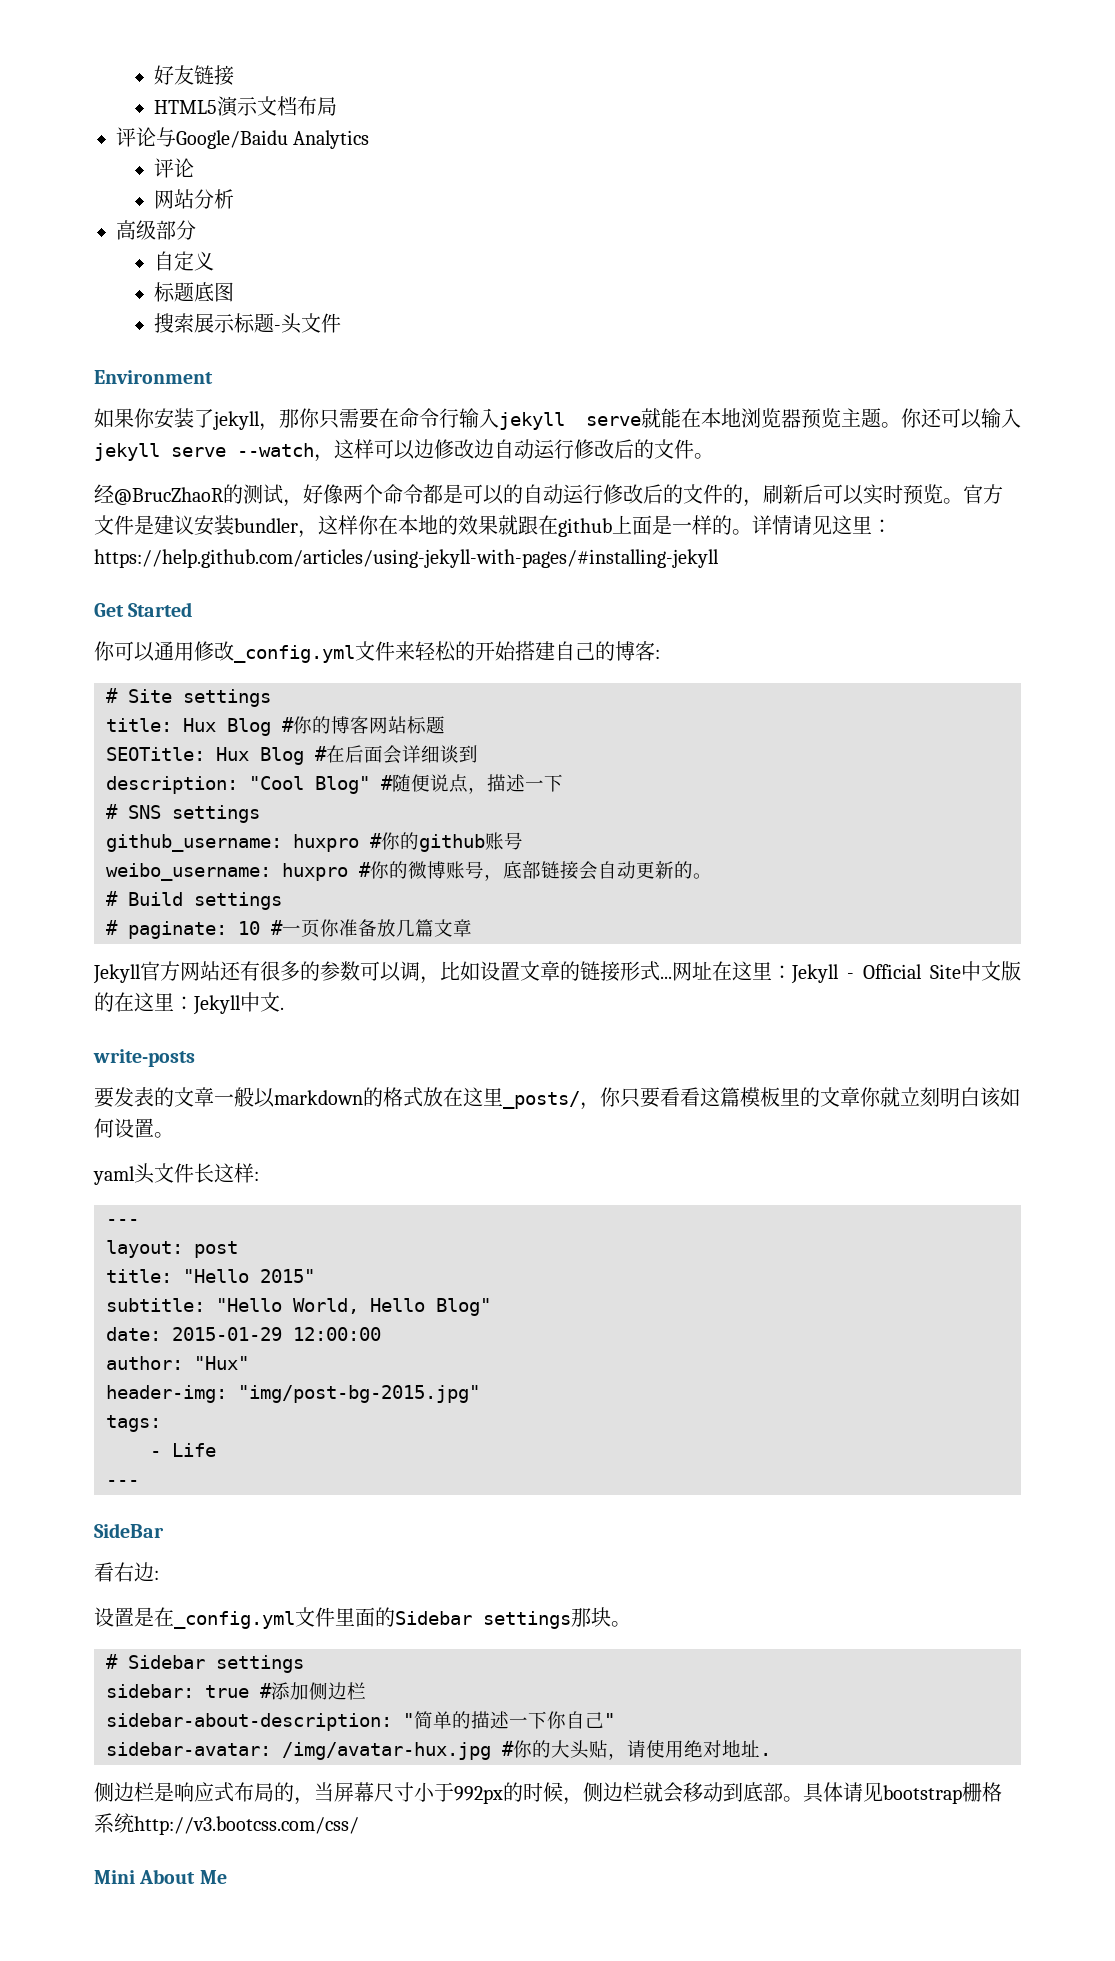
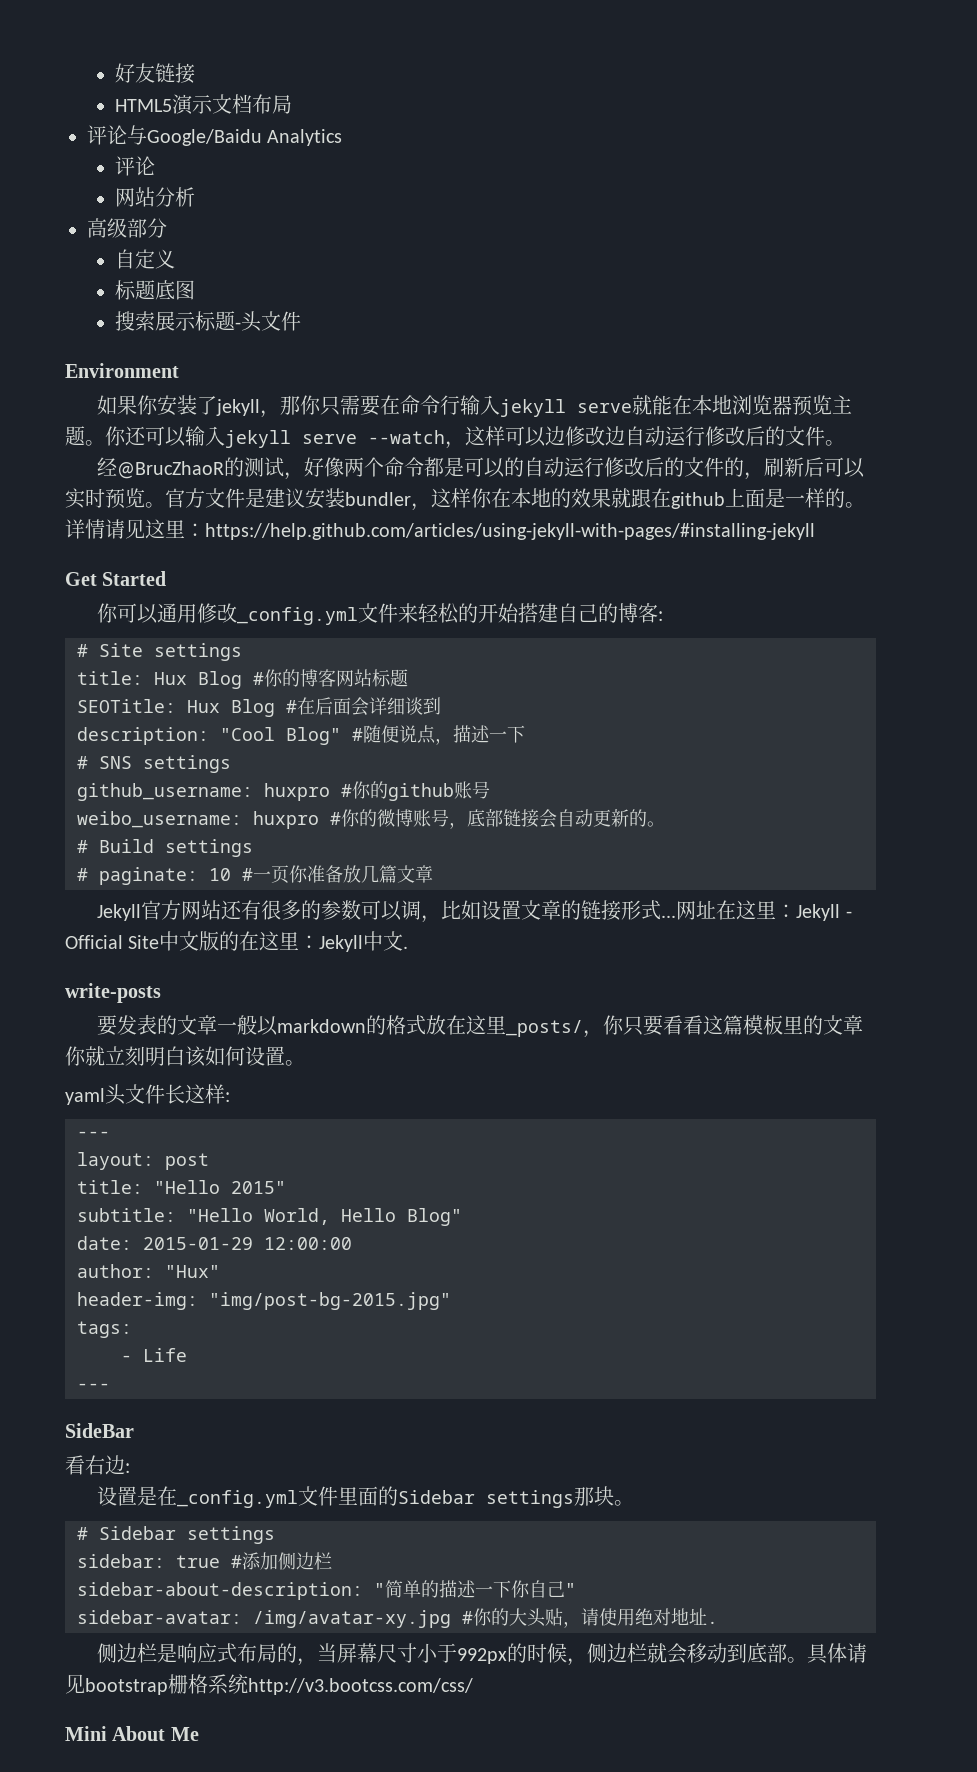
- sidebar-avatar: /img/avatar-hux.jpg #你的大头贴，请使用绝对地址.
+ sidebar-avatar: /img/avatar-xy.jpg #你的大头贴，请使用绝对地址.

